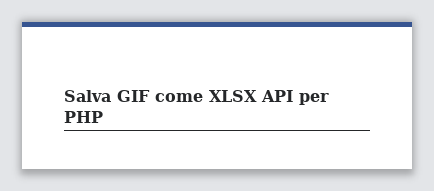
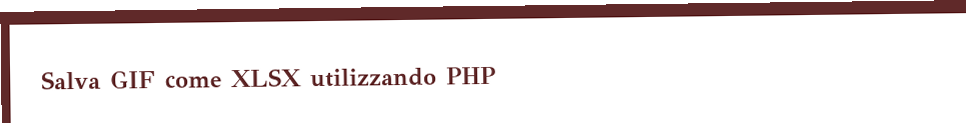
- Salva GIF come XLSX API per PHP
+ Salva GIF come XLSX utilizzando PHP

